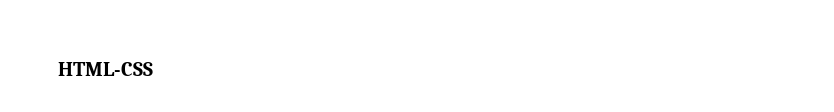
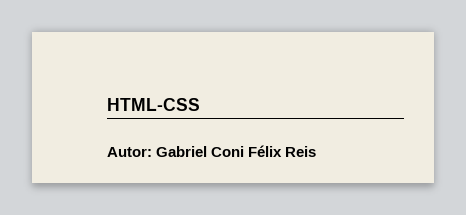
+ Autor: Gabriel Coni Félix Reis

